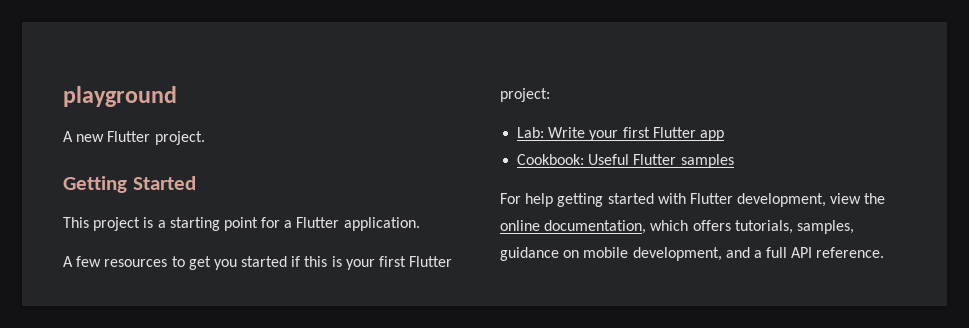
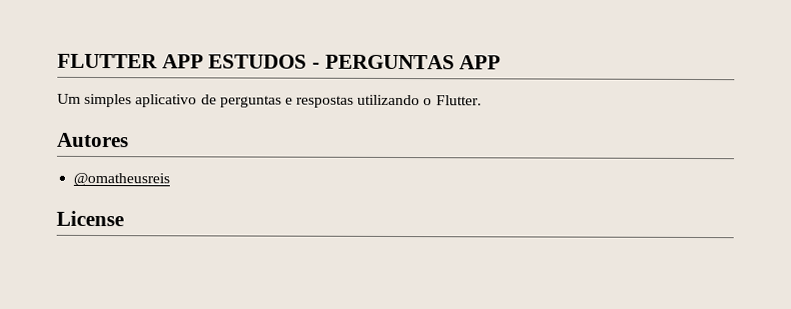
- playground
- A new Flutter project.
- Getting Started
- This project is a starting point for a Flutter application.
- A few resources to get you started if this is your first Flutter project:
- Lab: Write your first Flutter app
- Cookbook: Useful Flutter samples
- For help getting started with Flutter development, view the online documentation, which offers tutorials, samples, guidance on mobile development, and a full API reference.
+ FLUTTER APP ESTUDOS - PERGUNTAS APP
+ Um simples aplicativo de perguntas e respostas utilizando o Flutter.
+ Autores
+ @omatheusreis
+ License

